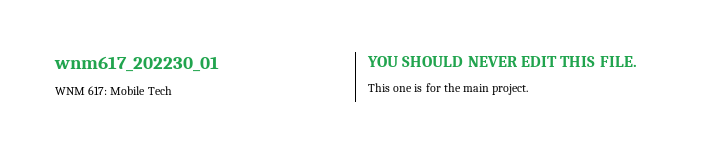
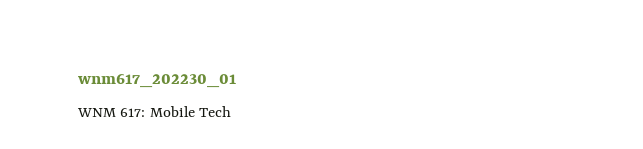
- YOU SHOULD NEVER EDIT THIS FILE.
- This one is for the main project.

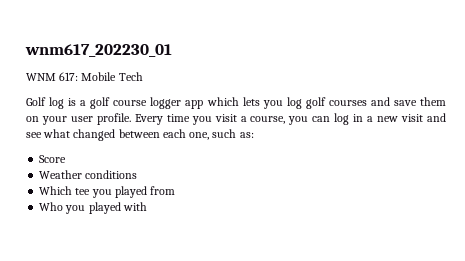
+ Golf log is a golf course logger app which lets you log golf courses and save them on your user profile. Every time you visit a course, you can log in a new visit and see what changed between each one, such as:
+ Score
+ Weather conditions
+ Which tee you played from
+ Who you played with

